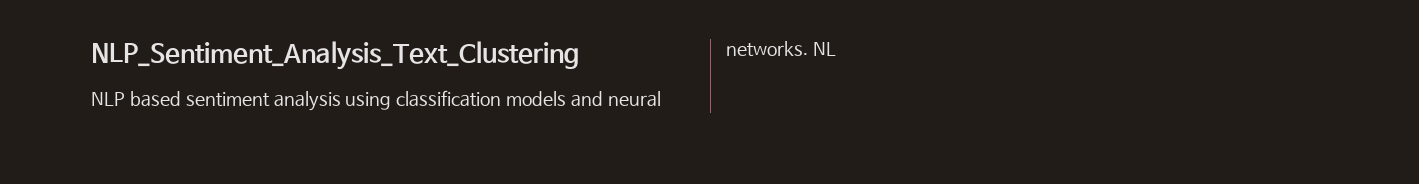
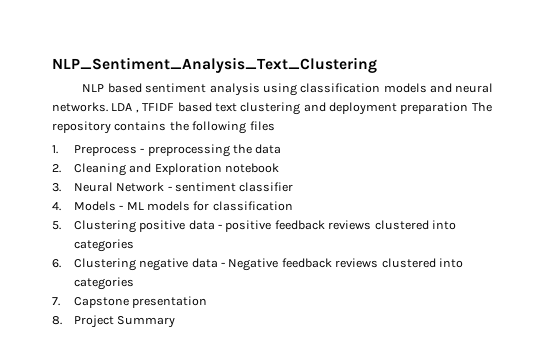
- NL
+ LDA , TFIDF based text clustering and deployment preparation The repository contains the following files
+ 1. Preprocess - preprocessing the data
+ 2. Cleaning and Exploration notebook
+ 3. Neural Network - sentiment classifier
+ 4. Models - ML models for classification
+ 5. Clustering positive data - positive feedback reviews clustered into categories
+ 6. Clustering negative data - Negative feedback reviews clustered into categories
+ 7. Capstone presentation
+ 8. Project Summary

